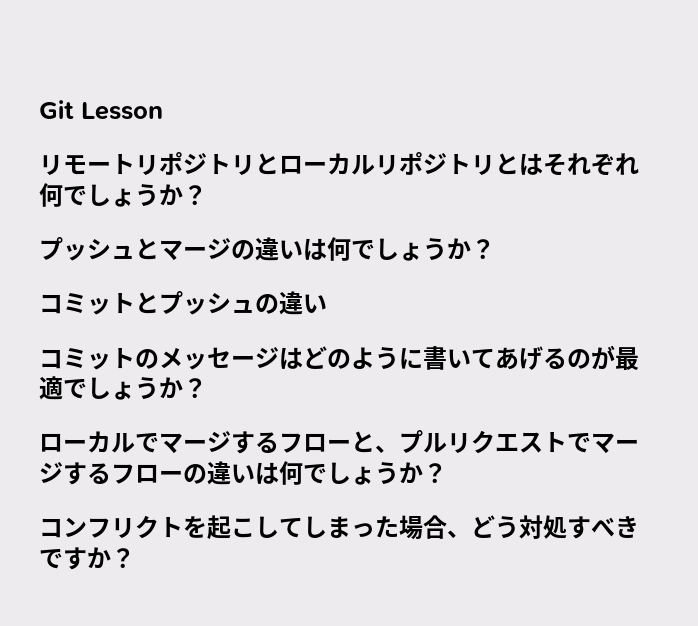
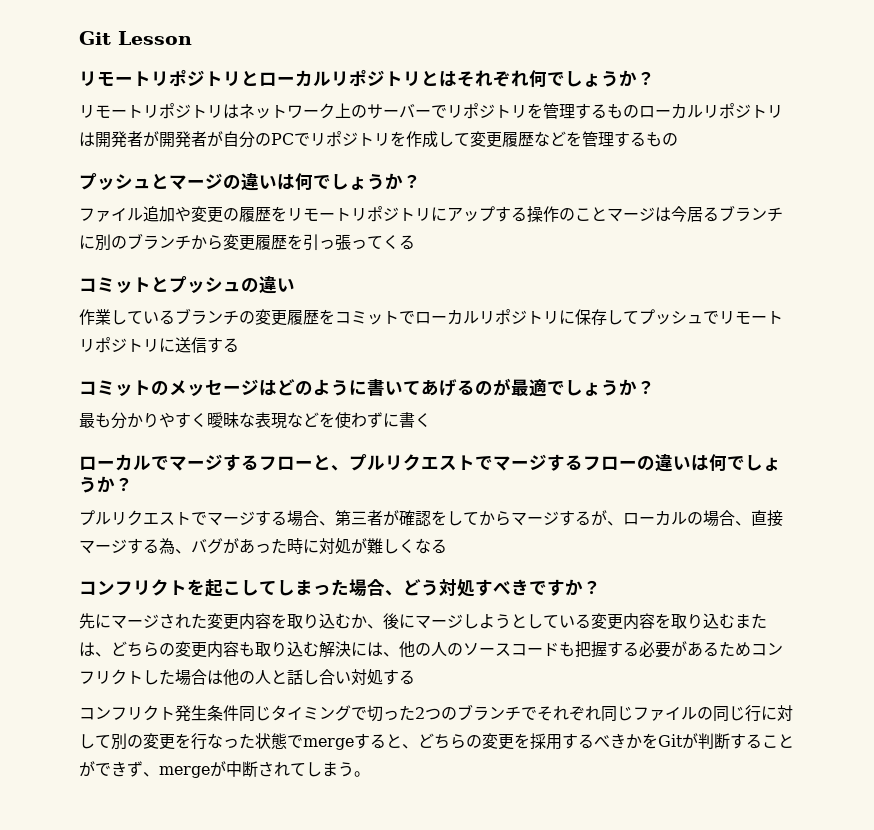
+ リモートリポジトリはネットワーク上のサーバーでリポジトリを管理するものローカルリポジトリは開発者が開発者が自分のPCでリポジトリを作成して変更履歴などを管理するもの
+ ファイル追加や変更の履歴をリモートリポジトリにアップする操作のことマージは今居るブランチに別のブランチから変更履歴を引っ張ってくる
+ 作業しているブランチの変更履歴をコミットでローカルリポジトリに保存してプッシュでリモートリポジトリに送信する
+ 最も分かりやすく曖昧な表現などを使わずに書く
+ プルリクエストでマージする場合、第三者が確認をしてからマージするが、ローカルの場合、直接マージする為、バグがあった時に対処が難しくなる
+ 先にマージされた変更内容を取り込むか、後にマージしようとしている変更内容を取り込むまたは、どちらの変更内容も取り込む解決には、他の人のソースコードも把握する必要があるためコンフリクトした場合は他の人と話し合い対処する
+ コンフリクト発生条件同じタイミングで切った2つのブランチでそれぞれ同じファイルの同じ行に対して別の変更を行なった状態でmergeすると、どちらの変更を採用するべきかをGitが判断することができず、mergeが中断されてしまう。

